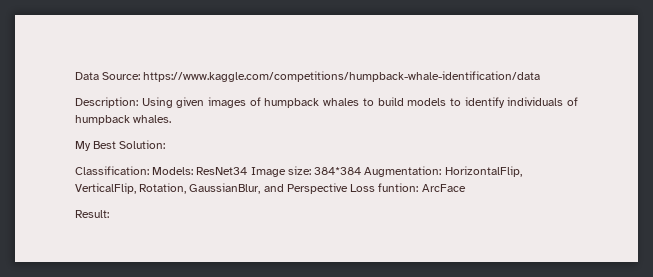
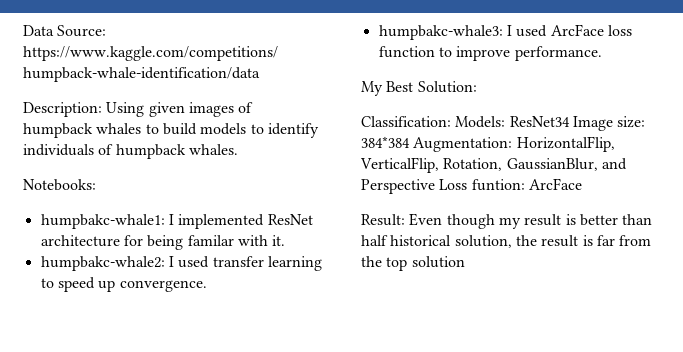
+ Notebooks:
+ humpbakc-whale1: I implemented ResNet architecture for being familar with it.
+ humpbakc-whale2: I used transfer learning to speed up convergence.
+ humpbakc-whale3: I used ArcFace loss function to improve performance.
- Result:
+ Result: Even though my result is better than half historical solution, the result is far from the top solution

